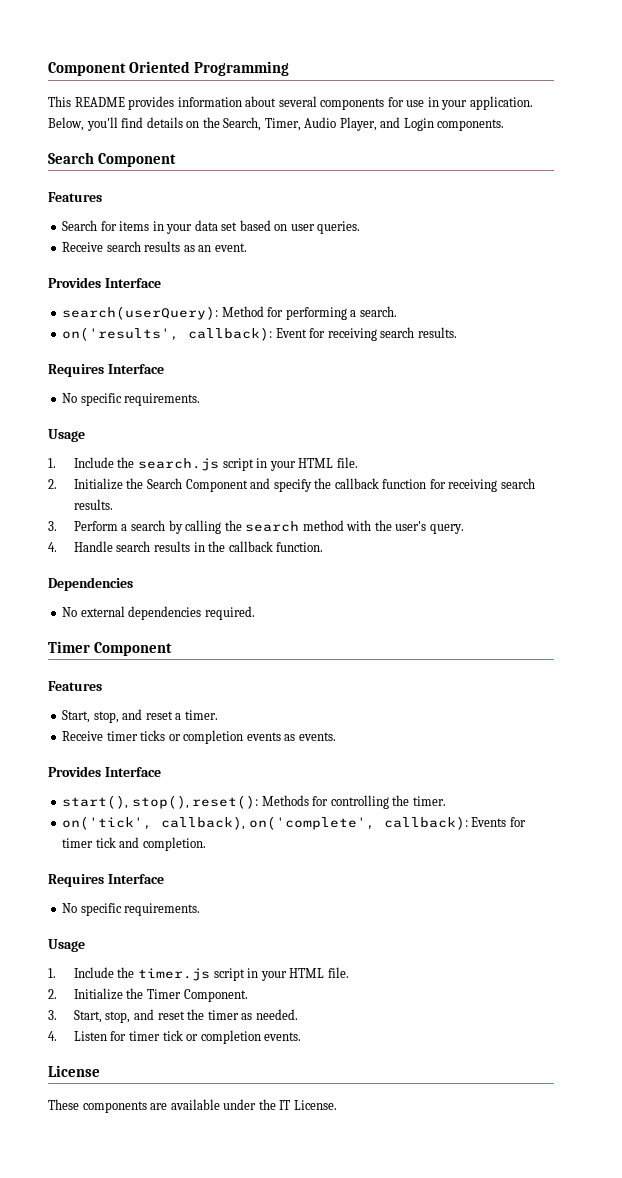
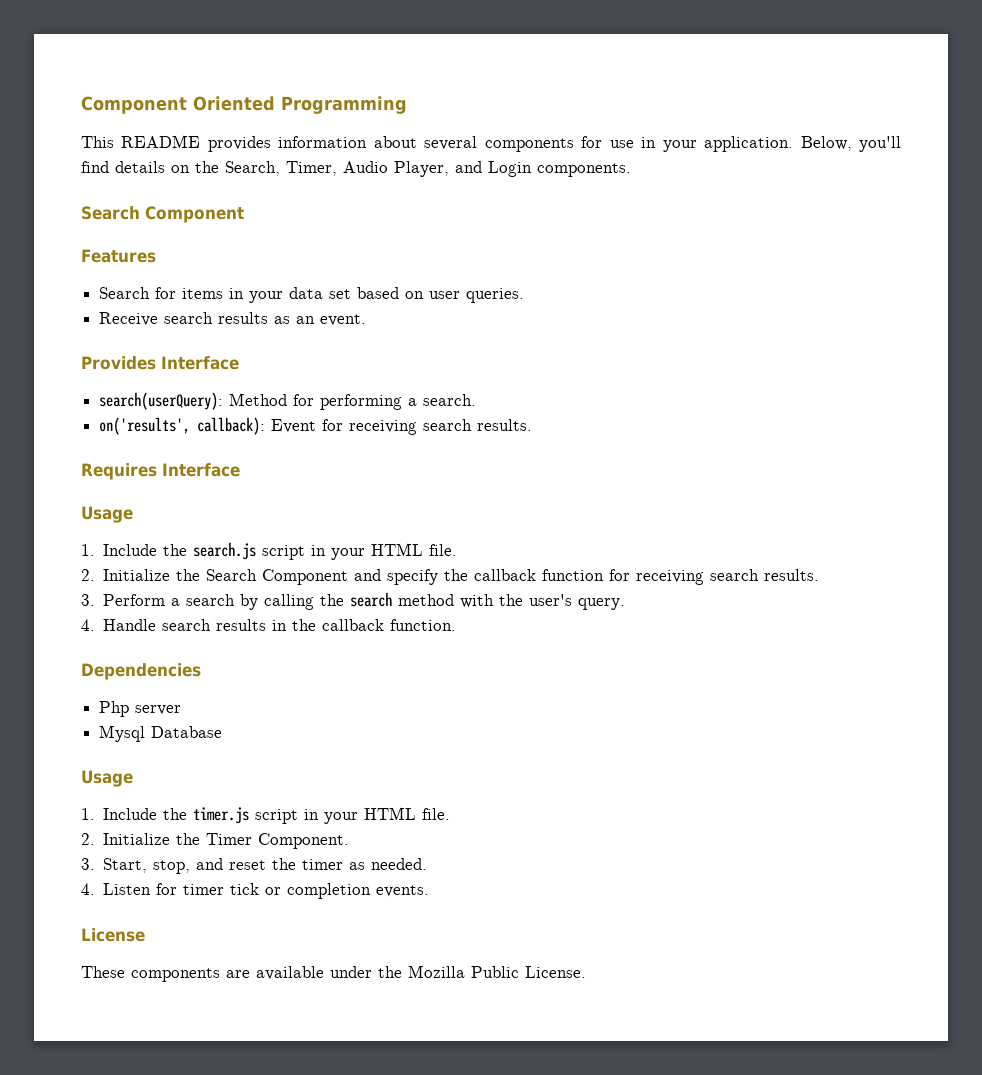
  on('results', callback): Event for receiving search results.
  Requires Interface
- No specific requirements.
- No external dependencies required.
- Timer Component
- Features
- Start, stop, and reset a timer.
- Receive timer ticks or completion events as events.
- Provides Interface
- start(), stop(), reset(): Methods for controlling the timer.
- on('tick', callback), on('complete', callback): Events for timer tick and completion.
- Requires Interface
- No specific requirements.
+ Php server
+ Mysql Database
- These components are available under the IT License.
+ These components are available under the Mozilla Public License.

